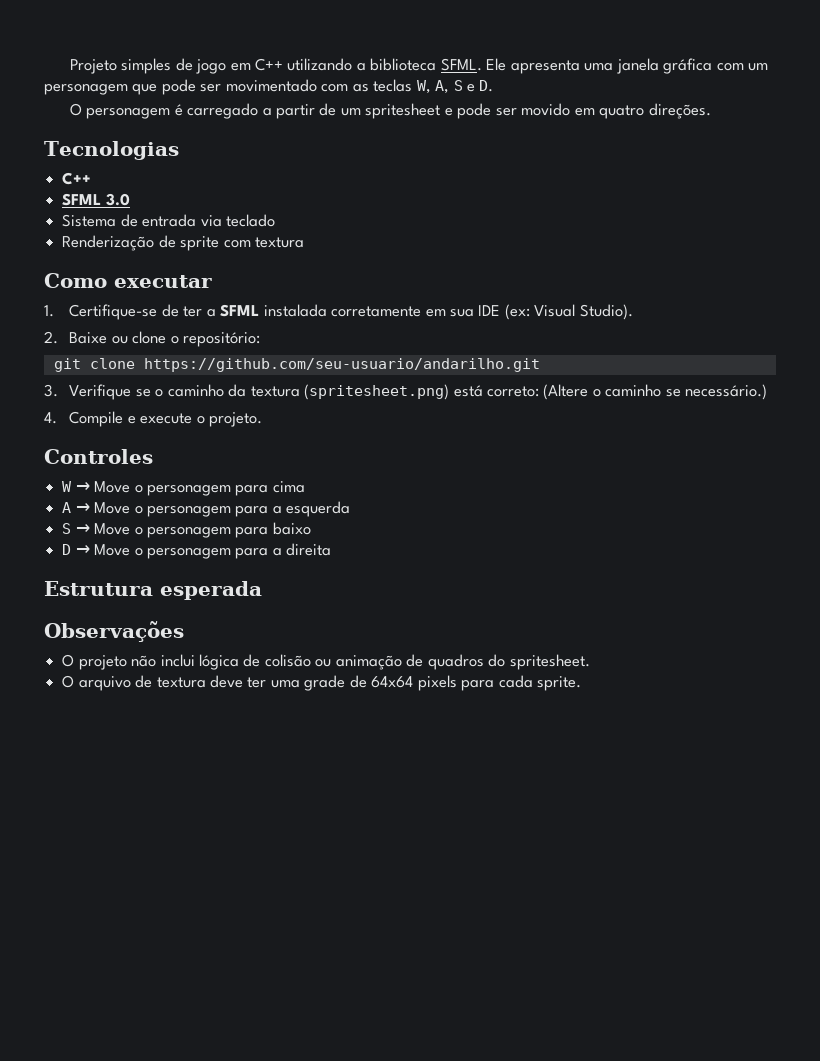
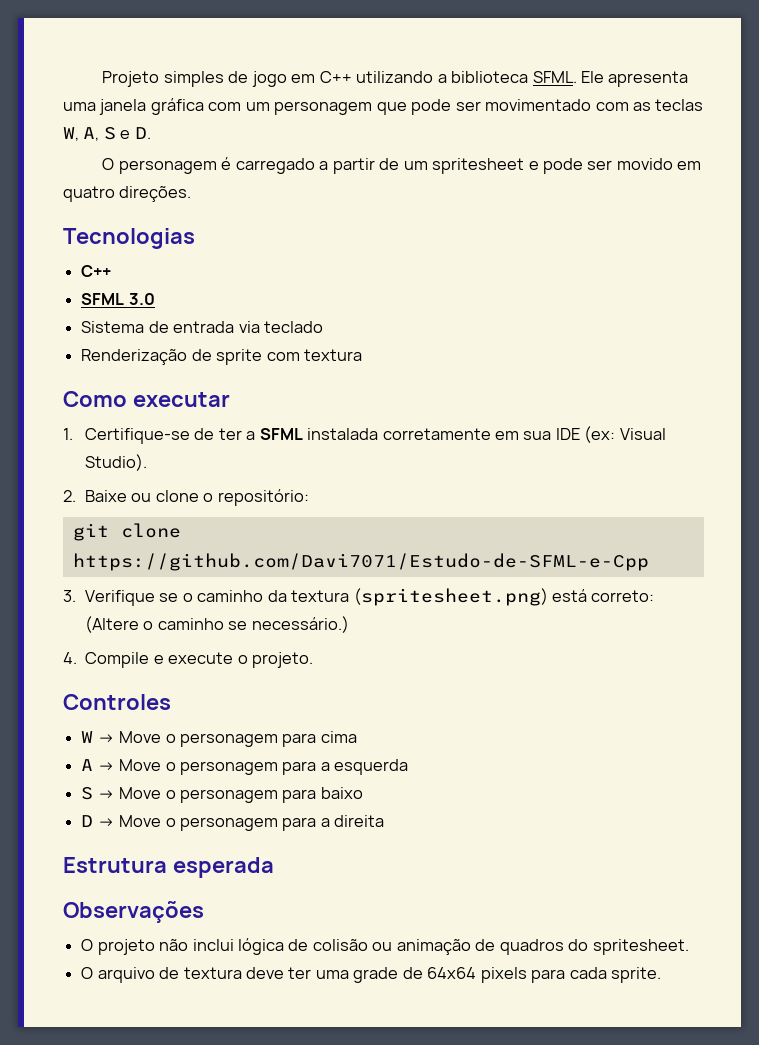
- git clone https://github.com/seu-usuario/andarilho.git
+ git clone https://github.com/Davi7071/Estudo-de-SFML-e-Cpp

